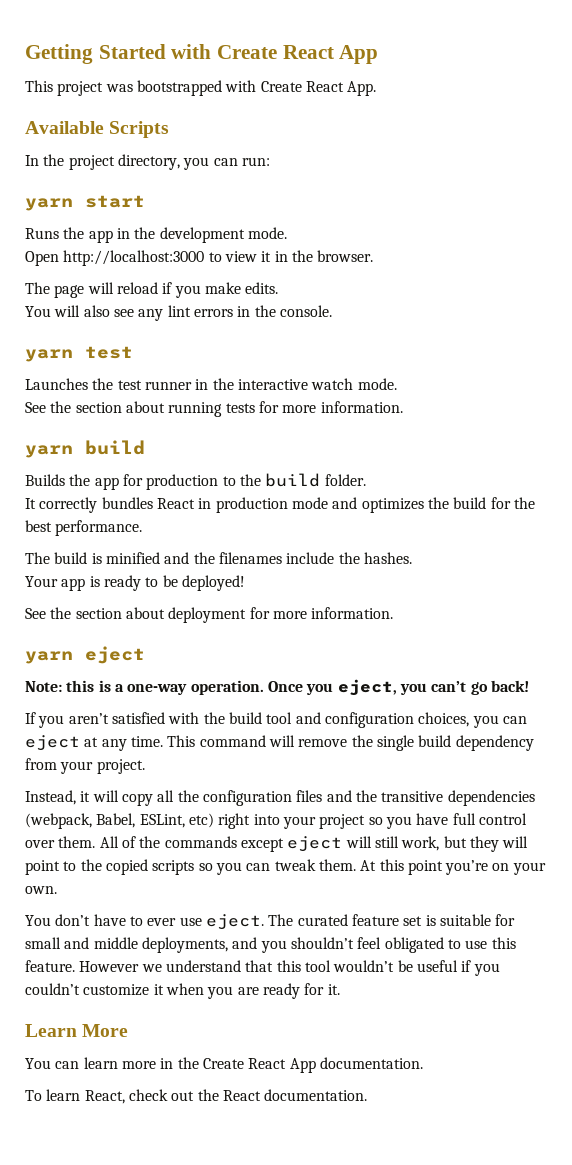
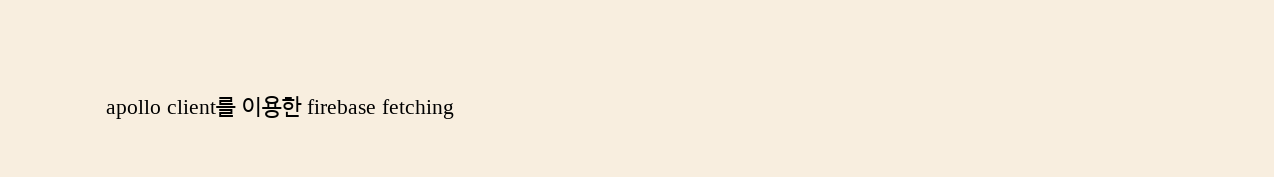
- Getting Started with Create React App
- This project was bootstrapped with Create React App.
- Available Scripts
- In the project directory, you can run:
- yarn start
- Runs the app in the development mode.
- Open http://localhost:3000 to view it in the browser.
- The page will reload if you make edits.
- You will also see any lint errors in the console.
- yarn test
- Launches the test runner in the interactive watch mode.
- See the section about running tests for more information.
- yarn build
- Builds the app for production to the build folder.
- It correctly bundles React in production mode and optimizes the build for the best performance.
- The build is minified and the filenames include the hashes.
- Your app is ready to be deployed!
- See the section about deployment for more information.
- yarn eject
- Note: this is a one-way operation. Once you eject, you can’t go back!
- If you aren’t satisfied with the build tool and configuration choices, you can eject at any time. This command will remove the single build dependency from your project.
- Instead, it will copy all the configuration files and the transitive dependencies (webpack, Babel, ESLint, etc) right into your project so you have full control over them. All of the commands except eject will still work, but they will point to the copied scripts so you can tweak them. At this point you’re on your own.
- You don’t have to ever use eject. The curated feature set is suitable for small and middle deployments, and you shouldn’t feel obligated to use this feature. However we understand that this tool wouldn’t be useful if you couldn’t customize it when you are ready for it.
- Learn More
- You can learn more in the Create React App documentation.
- To learn React, check out the React documentation.
+ apollo client를 이용한 firebase fetching

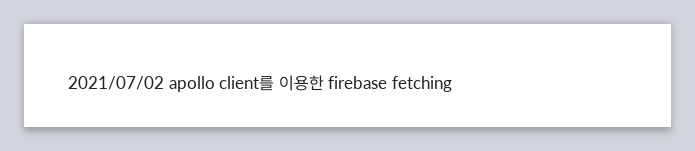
- apollo client를 이용한 firebase fetching
+ 2021/07/02 apollo client를 이용한 firebase fetching

